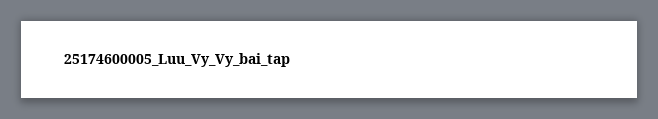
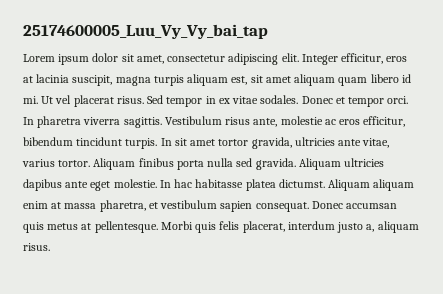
+ Lorem ipsum dolor sit amet, consectetur adipiscing elit. Integer efficitur, eros at lacinia suscipit, magna turpis aliquam est, sit amet aliquam quam libero id mi. Ut vel placerat risus. Sed tempor in ex vitae sodales. Donec et tempor orci. In pharetra viverra sagittis. Vestibulum risus ante, molestie ac eros efficitur, bibendum tincidunt turpis. In sit amet tortor gravida, ultricies ante vitae, varius tortor. Aliquam finibus porta nulla sed gravida. Aliquam ultricies dapibus ante eget molestie. In hac habitasse platea dictumst. Aliquam aliquam enim at massa pharetra, et vestibulum sapien consequat. Donec accumsan quis metus at pellentesque. Morbi quis felis placerat, interdum justo a, aliquam risus.

